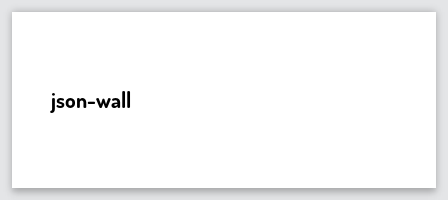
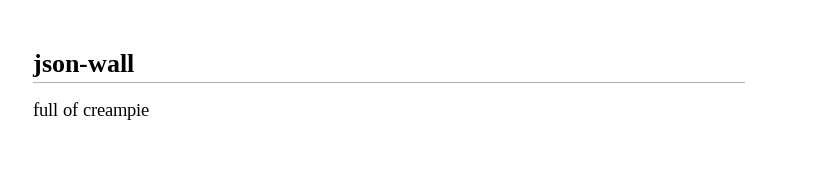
+ full of creampie

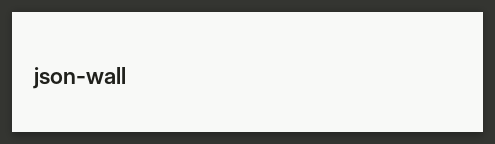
- full of creampie

